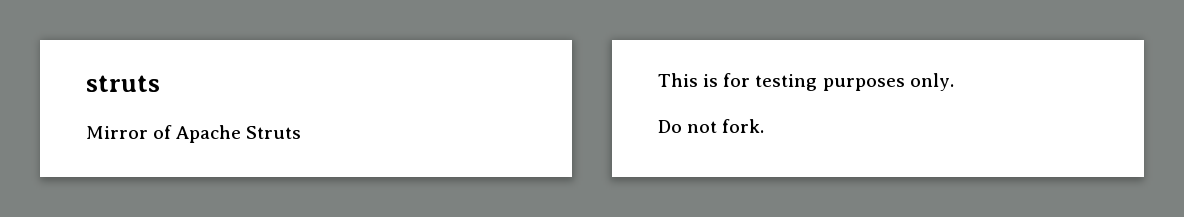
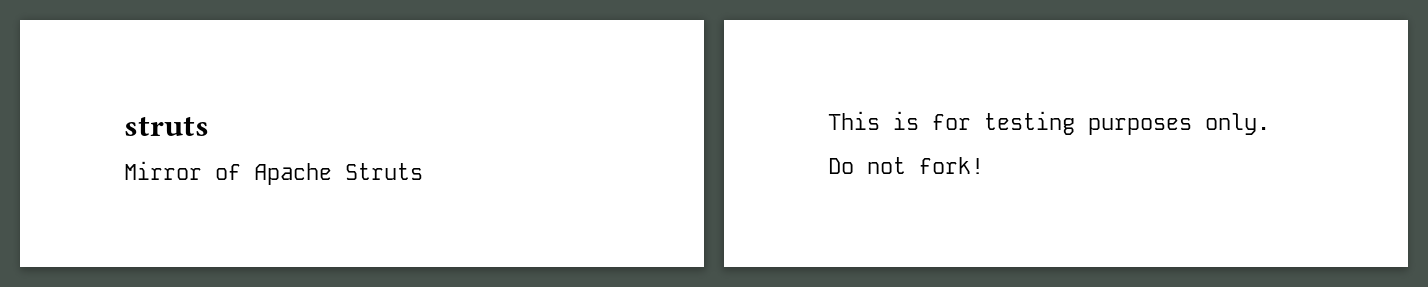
- Do not fork.
+ Do not fork!

